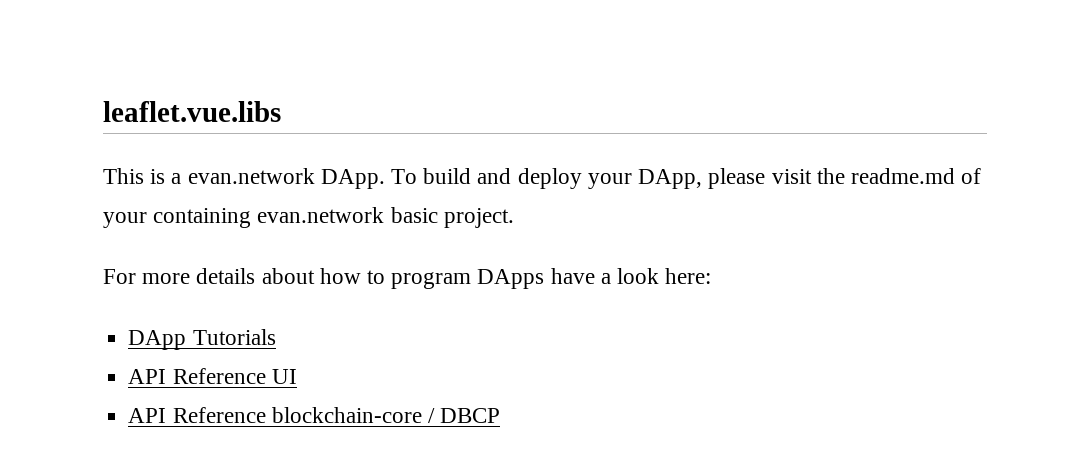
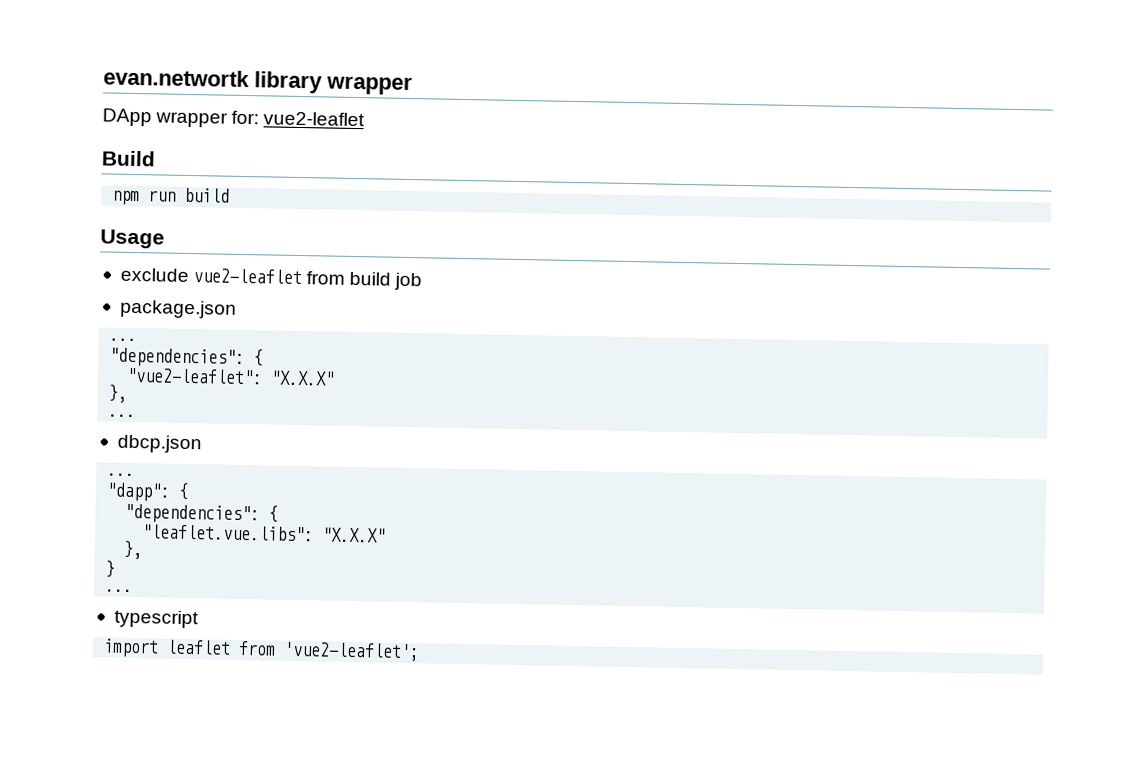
- leaflet.vue.libs
- This is a evan.network DApp. To build and deploy your DApp, please visit the readme.md of your containing evan.network basic project.
- For more details about how to program DApps have a look here:
- DApp Tutorials
- API Reference UI
- API Reference blockchain-core / DBCP
+ evan.networtk library wrapper
+ DApp wrapper for: vue2-leaflet
+ Build
+ npm run build
+ Usage
+ exclude vue2-leaflet from build job
+ package.json
+ ...
+ "dependencies": {
+ "vue2-leaflet": "X.X.X"
+ },
+ ...
+ dbcp.json
+ ...
+ "dapp": {
+ "dependencies": {
+ "leaflet.vue.libs": "X.X.X"
+ },
+ }
+ ...
+ typescript
+ import leaflet from 'vue2-leaflet';

